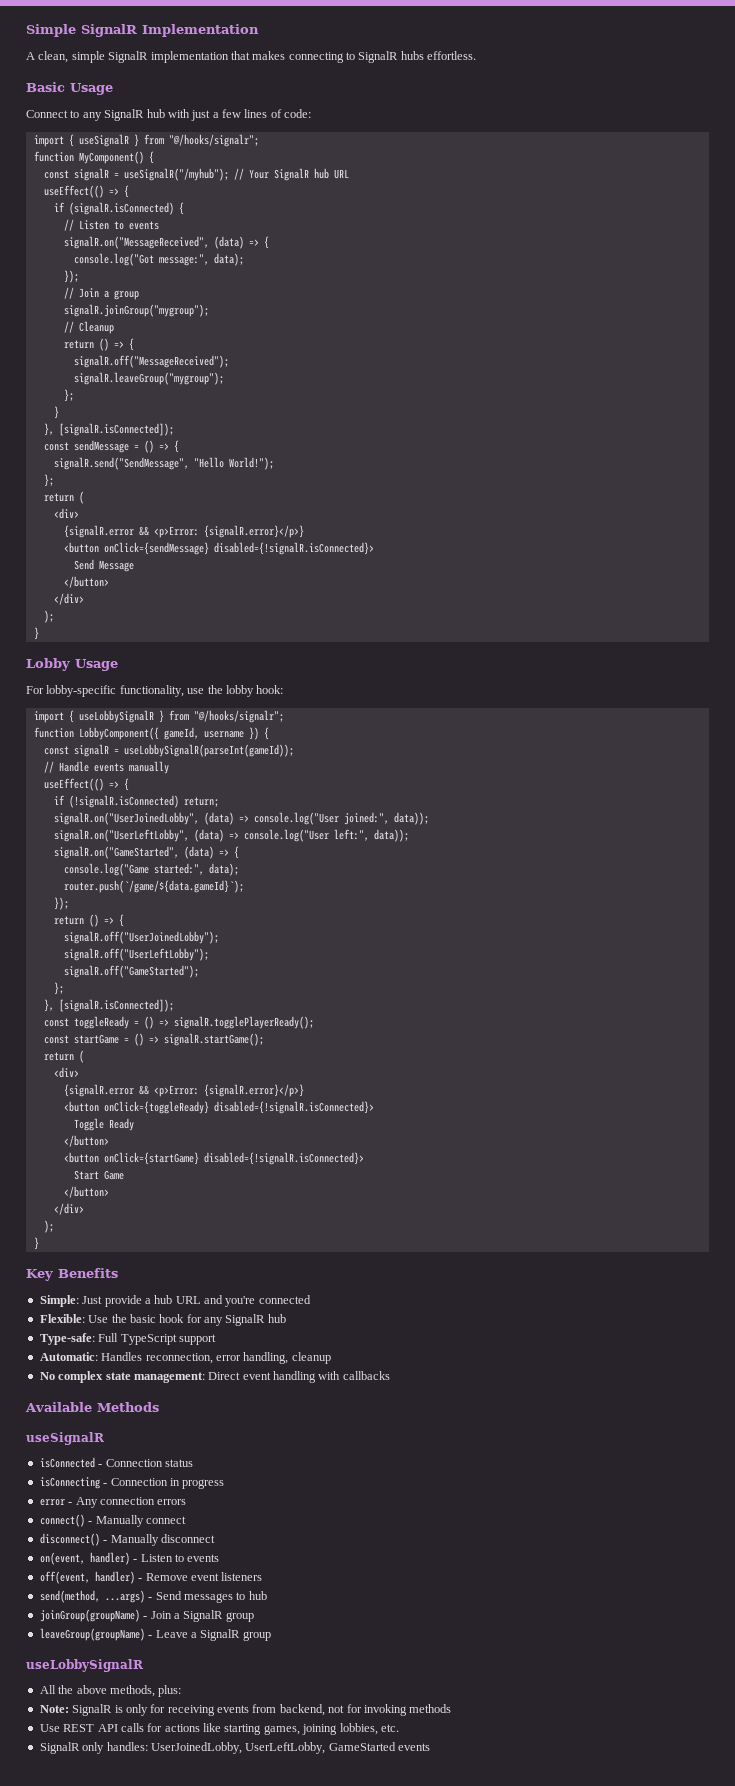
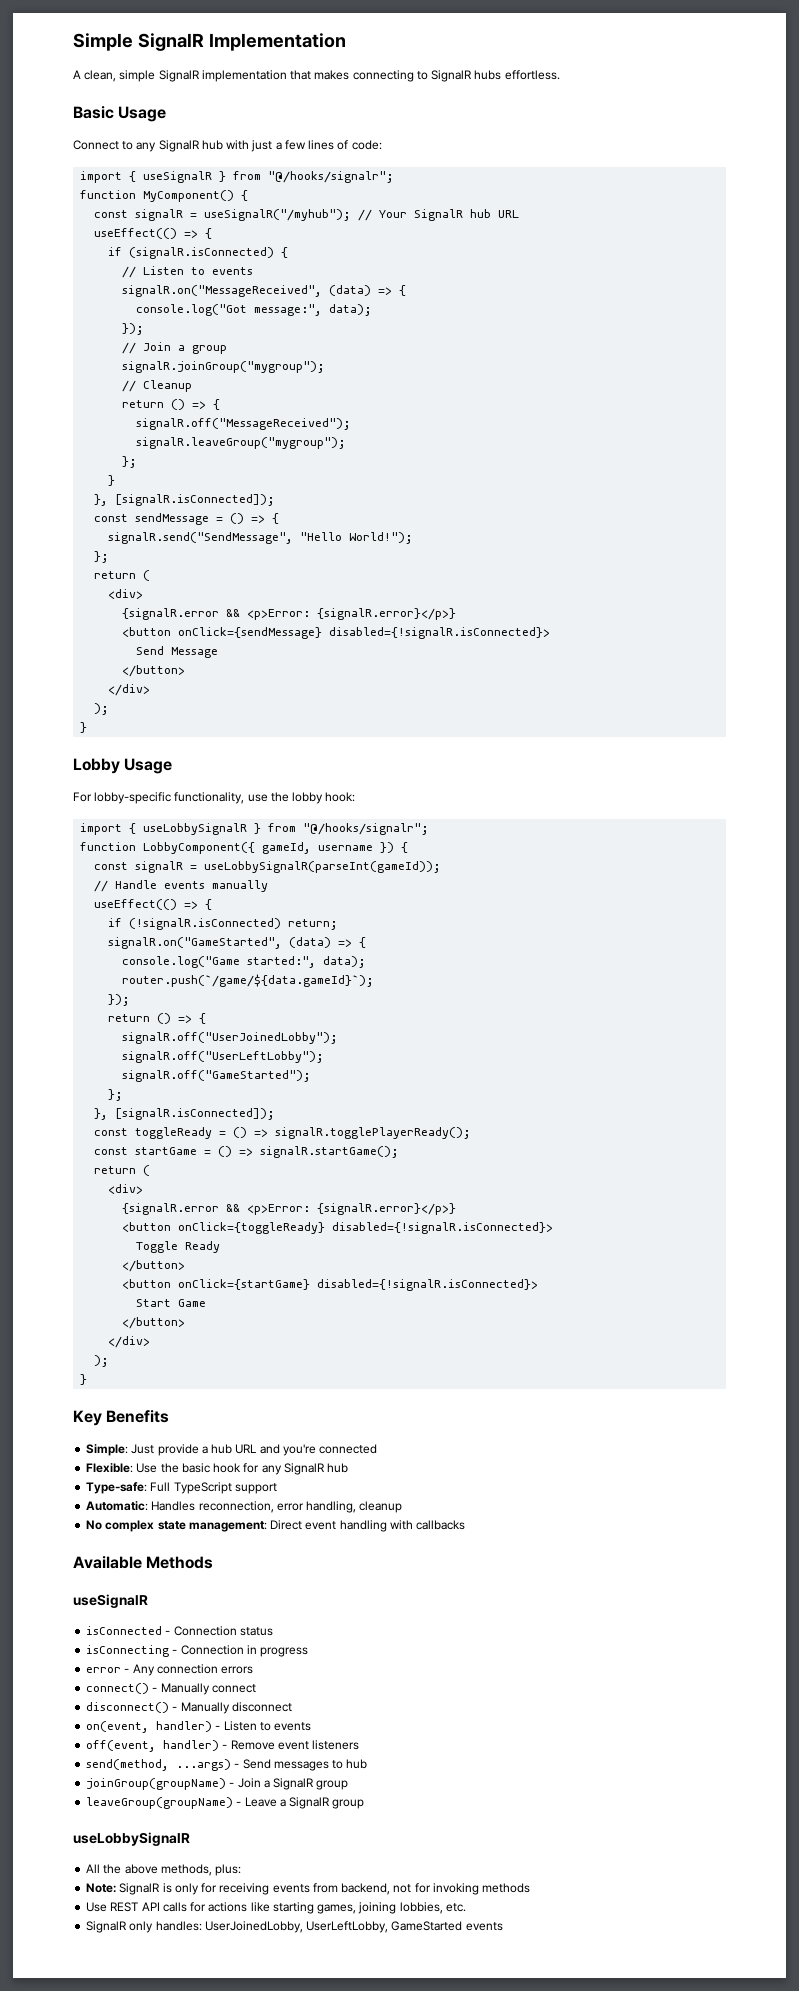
- signalR.on("UserJoinedLobby", (data) => console.log("User joined:", data));
- signalR.on("UserLeftLobby", (data) => console.log("User left:", data));

